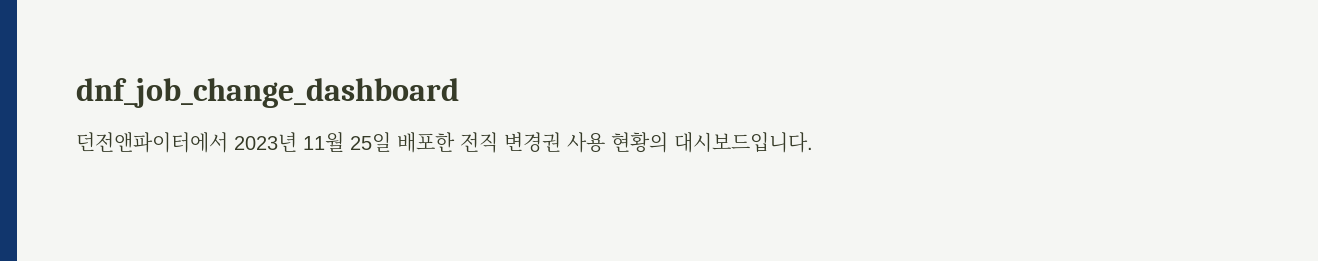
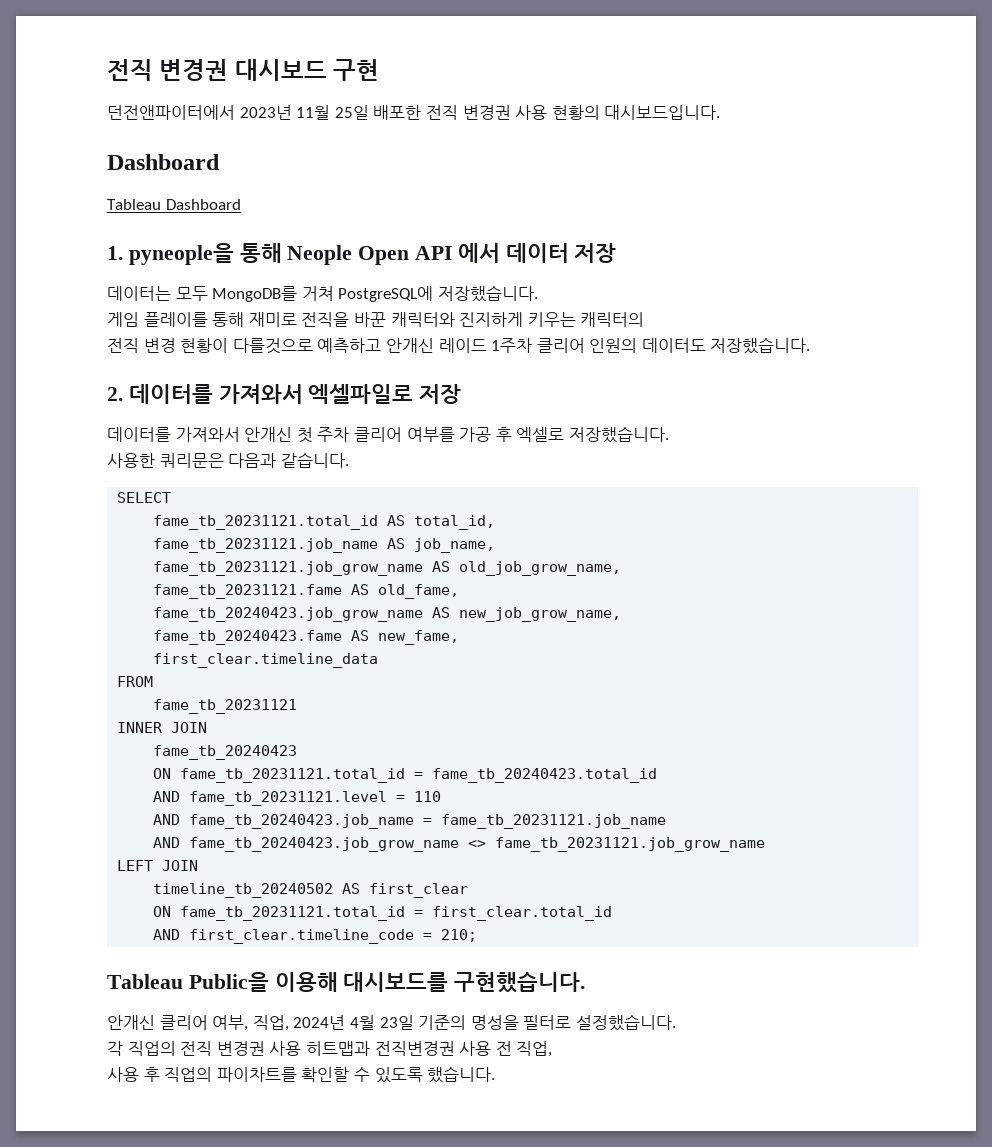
- dnf_job_change_dashboard
+ 전직 변경권 대시보드 구현
  던전앤파이터에서 2023년 11월 25일 배포한 전직 변경권 사용 현황의 대시보드입니다.
+ Dashboard
+ Tableau Dashboard
+ 1. pyneople을 통해 Neople Open API 에서 데이터 저장
+ 데이터는 모두 MongoDB를 거쳐 PostgreSQL에 저장했습니다.
+ 게임 플레이를 통해 재미로 전직을 바꾼 캐릭터와 진지하게 키우는 캐릭터의
+ 전직 변경 현황이 다를것으로 예측하고 안개신 레이드 1주차 클리어 인원의 데이터도 저장했습니다.
+ 2. 데이터를 가져와서 엑셀파일로 저장
+ 데이터를 가져와서 안개신 첫 주차 클리어 여부를 가공 후 엑셀로 저장했습니다.
+ 사용한 쿼리문은 다음과 같습니다.
+ SELECT
+ fame_tb_20231121.total_id AS total_id,
+ fame_tb_20231121.job_name AS job_name,
+ fame_tb_20231121.job_grow_name AS old_job_grow_name,
+ fame_tb_20231121.fame AS old_fame,
+ fame_tb_20240423.job_grow_name AS new_job_grow_name,
+ fame_tb_20240423.fame AS new_fame,
+ first_clear.timeline_data
+ FROM
+ fame_tb_20231121
+ INNER JOIN
+ fame_tb_20240423
+ ON fame_tb_20231121.total_id = fame_tb_20240423.total_id
+ AND fame_tb_20231121.level = 110
+ AND fame_tb_20240423.job_name = fame_tb_20231121.job_name
+ AND fame_tb_20240423.job_grow_name <> fame_tb_20231121.job_grow_name
+ LEFT JOIN
+ timeline_tb_20240502 AS first_clear
+ ON fame_tb_20231121.total_id = first_clear.total_id
+ AND first_clear.timeline_code = 210;
+ Tableau Public을 이용해 대시보드를 구현했습니다.
+ 안개신 클리어 여부, 직업, 2024년 4월 23일 기준의 명성을 필터로 설정했습니다.
+ 각 직업의 전직 변경권 사용 히트맵과 전직변경권 사용 전 직업,
+ 사용 후 직업의 파이차트를 확인할 수 있도록 했습니다.

